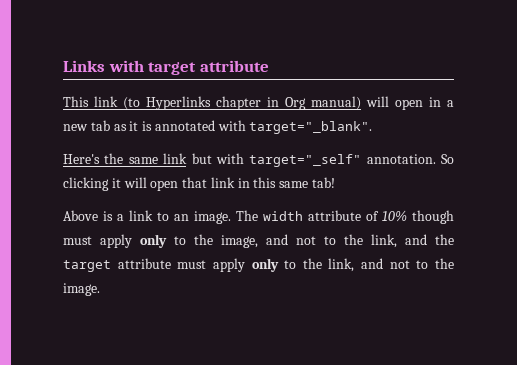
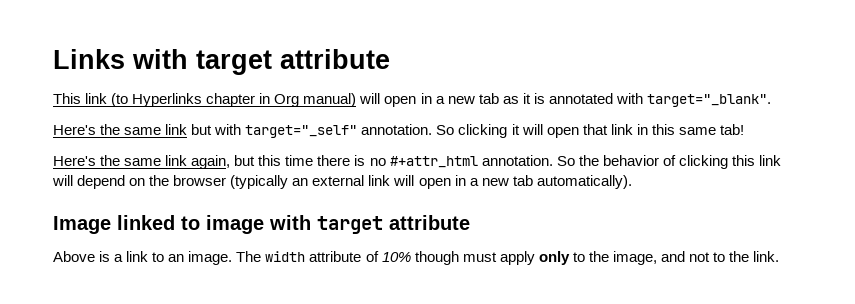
+ Here's the same link again, but this time there is no #+attr_html annotation. So the behavior of clicking this link will depend on the browser (typically an external link will open in a new tab automatically).
+ Image linked to image with target attribute
- The width attribute of 10% though must apply only to the image, and not to the link, and the target attribute must apply only to the link, and not to the image.
+ The width attribute of 10% though must apply only to the image, and not to the link.

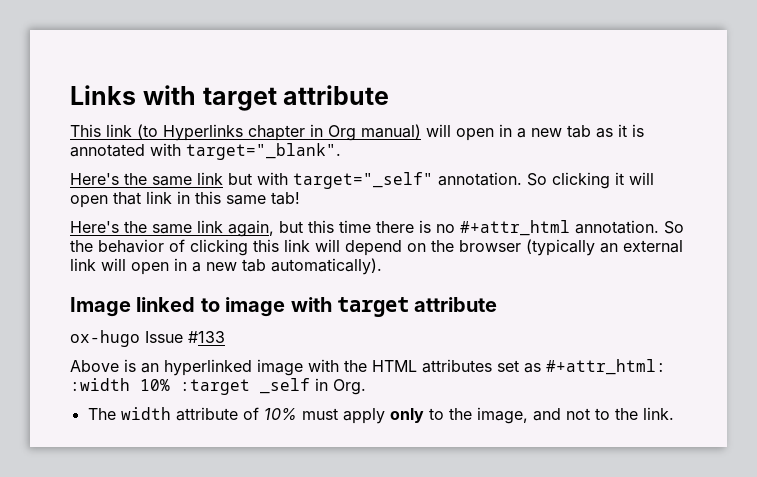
+ ox-hugo Issue #133
- Above is a link to an image. The width attribute of 10% though must apply only to the image, and not to the link.
+ Above is an hyperlinked image with the HTML attributes set as #+attr_html: :width 10% :target _self in Org.
+ The width attribute of 10% must apply only to the image, and not to the link.

